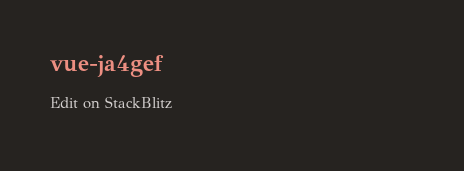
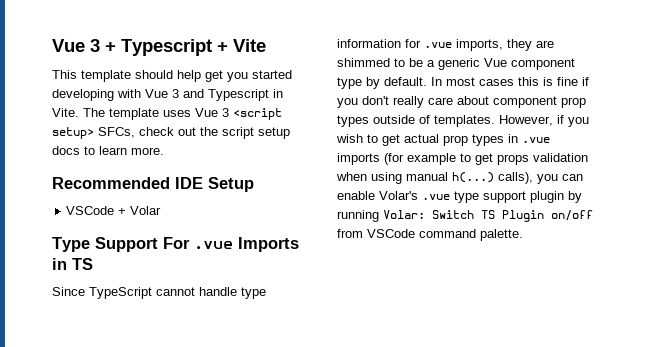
- vue-ja4gef
- Edit on StackBlitz
+ Vue 3 + Typescript + Vite
+ This template should help get you started developing with Vue 3 and Typescript in Vite. The template uses Vue 3 <script setup> SFCs, check out the script setup docs to learn more.
+ Recommended IDE Setup
+ VSCode + Volar
+ Type Support For .vue Imports in TS
+ Since TypeScript cannot handle type information for .vue imports, they are shimmed to be a generic Vue component type by default. In most cases this is fine if you don't really care about component prop types outside of templates. However, if you wish to get actual prop types in .vue imports (for example to get props validation when using manual h(...) calls), you can enable Volar's .vue type support plugin by running Volar: Switch TS Plugin on/off from VSCode command palette.

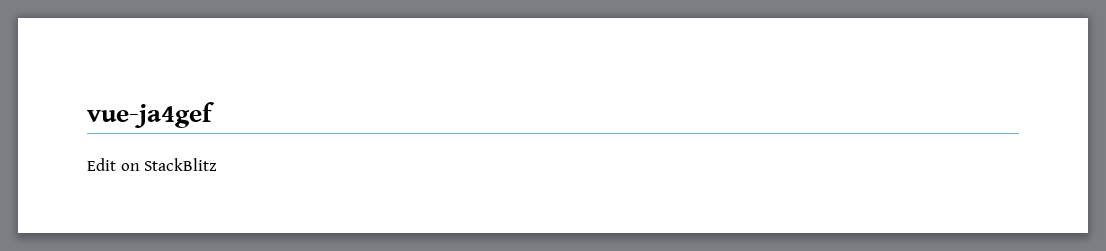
- Vue 3 + Typescript + Vite
- This template should help get you started developing with Vue 3 and Typescript in Vite. The template uses Vue 3 <script setup> SFCs, check out the script setup docs to learn more.
- Recommended IDE Setup
- VSCode + Volar
- Type Support For .vue Imports in TS
- Since TypeScript cannot handle type information for .vue imports, they are shimmed to be a generic Vue component type by default. In most cases this is fine if you don't really care about component prop types outside of templates. However, if you wish to get actual prop types in .vue imports (for example to get props validation when using manual h(...) calls), you can enable Volar's .vue type support plugin by running Volar: Switch TS Plugin on/off from VSCode command palette.
+ vue-ja4gef
+ Edit on StackBlitz

